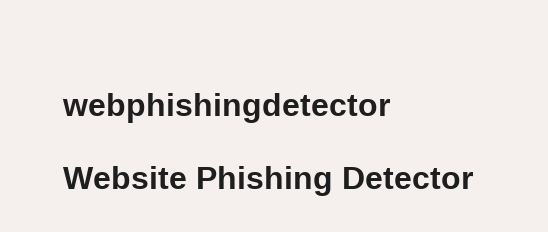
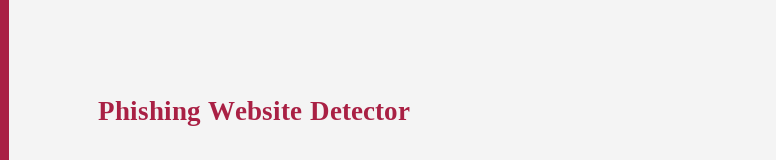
- webphishingdetector
- Website Phishing Detector
+ Phishing Website Detector

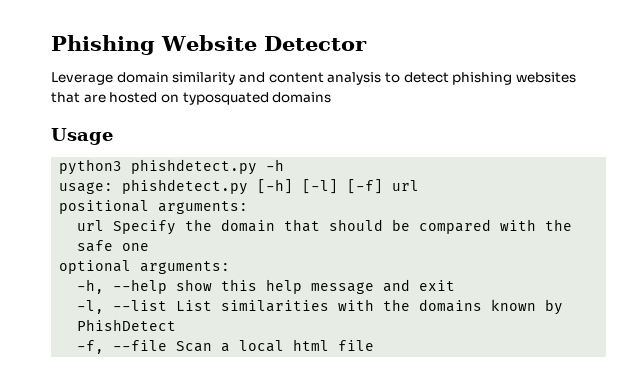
+ Leverage domain similarity and content analysis to detect phishing websites that are hosted on typosquated domains
+ Usage
+ python3 phishdetect.py -h
+ usage: phishdetect.py [-h] [-l] [-f] url
+ positional arguments:
+ url Specify the domain that should be compared with the safe one
+ optional arguments:
+ -h, --help show this help message and exit
+ -l, --list List similarities with the domains known by PhishDetect
+ -f, --file Scan a local html file

